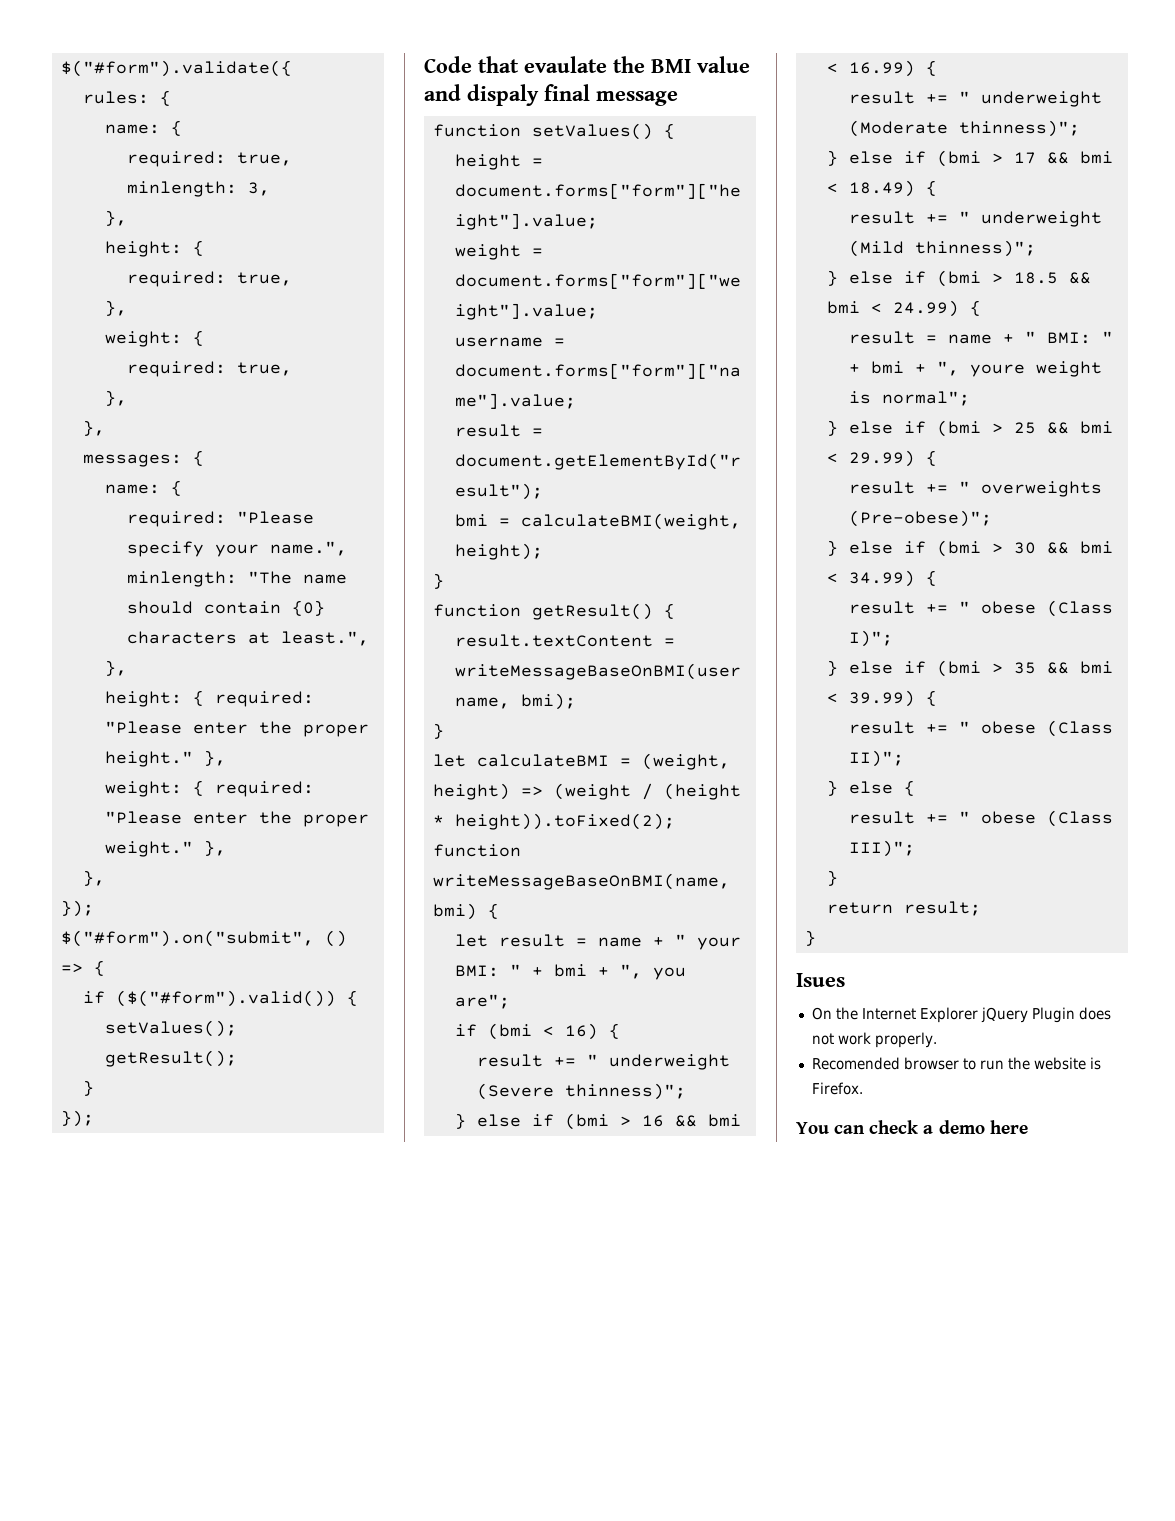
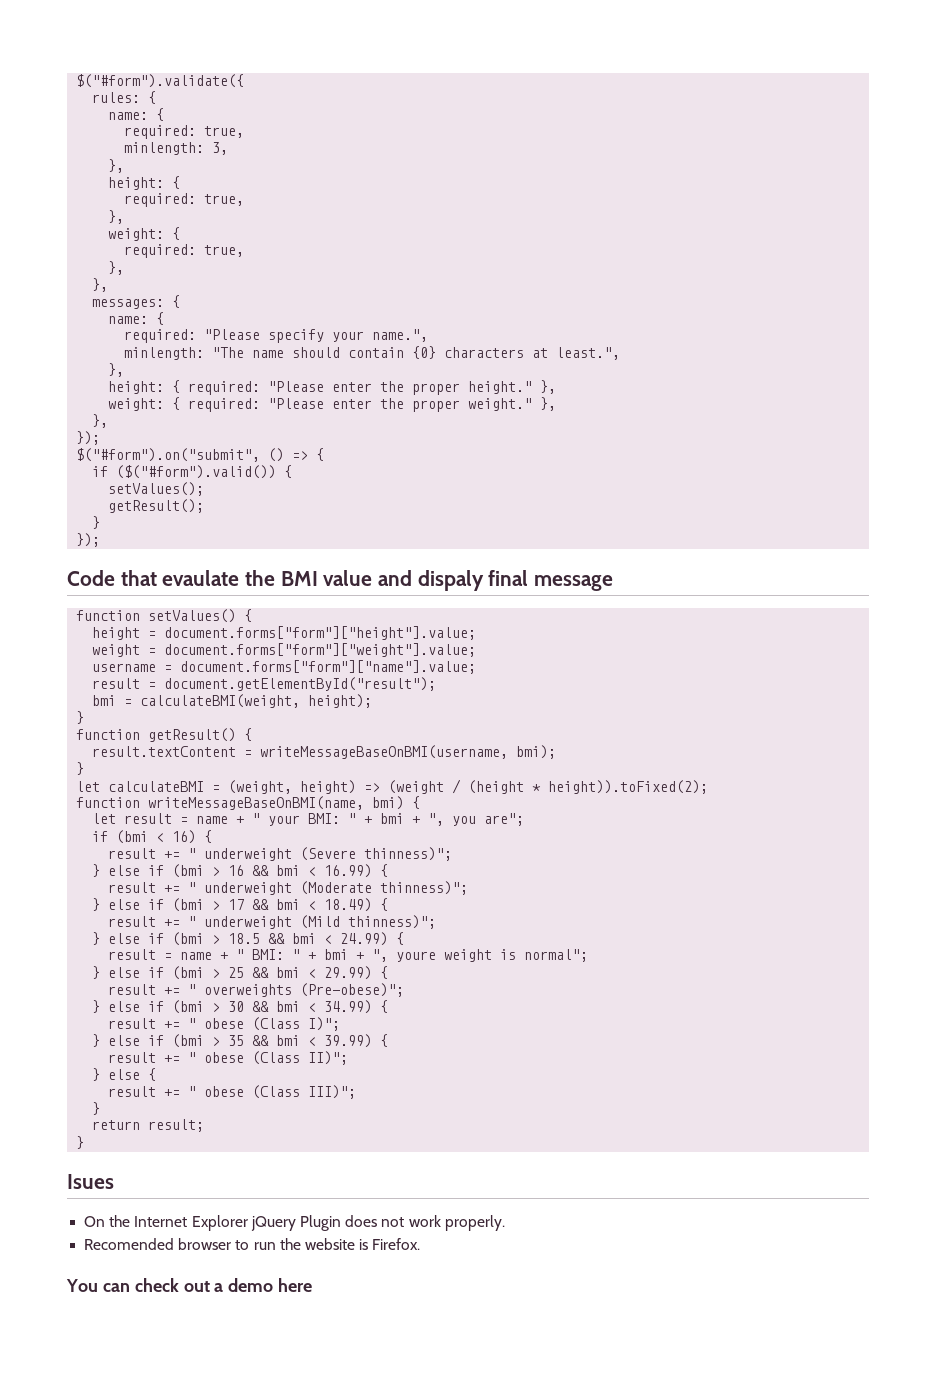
- You can check a demo here
+ You can check out a demo here

